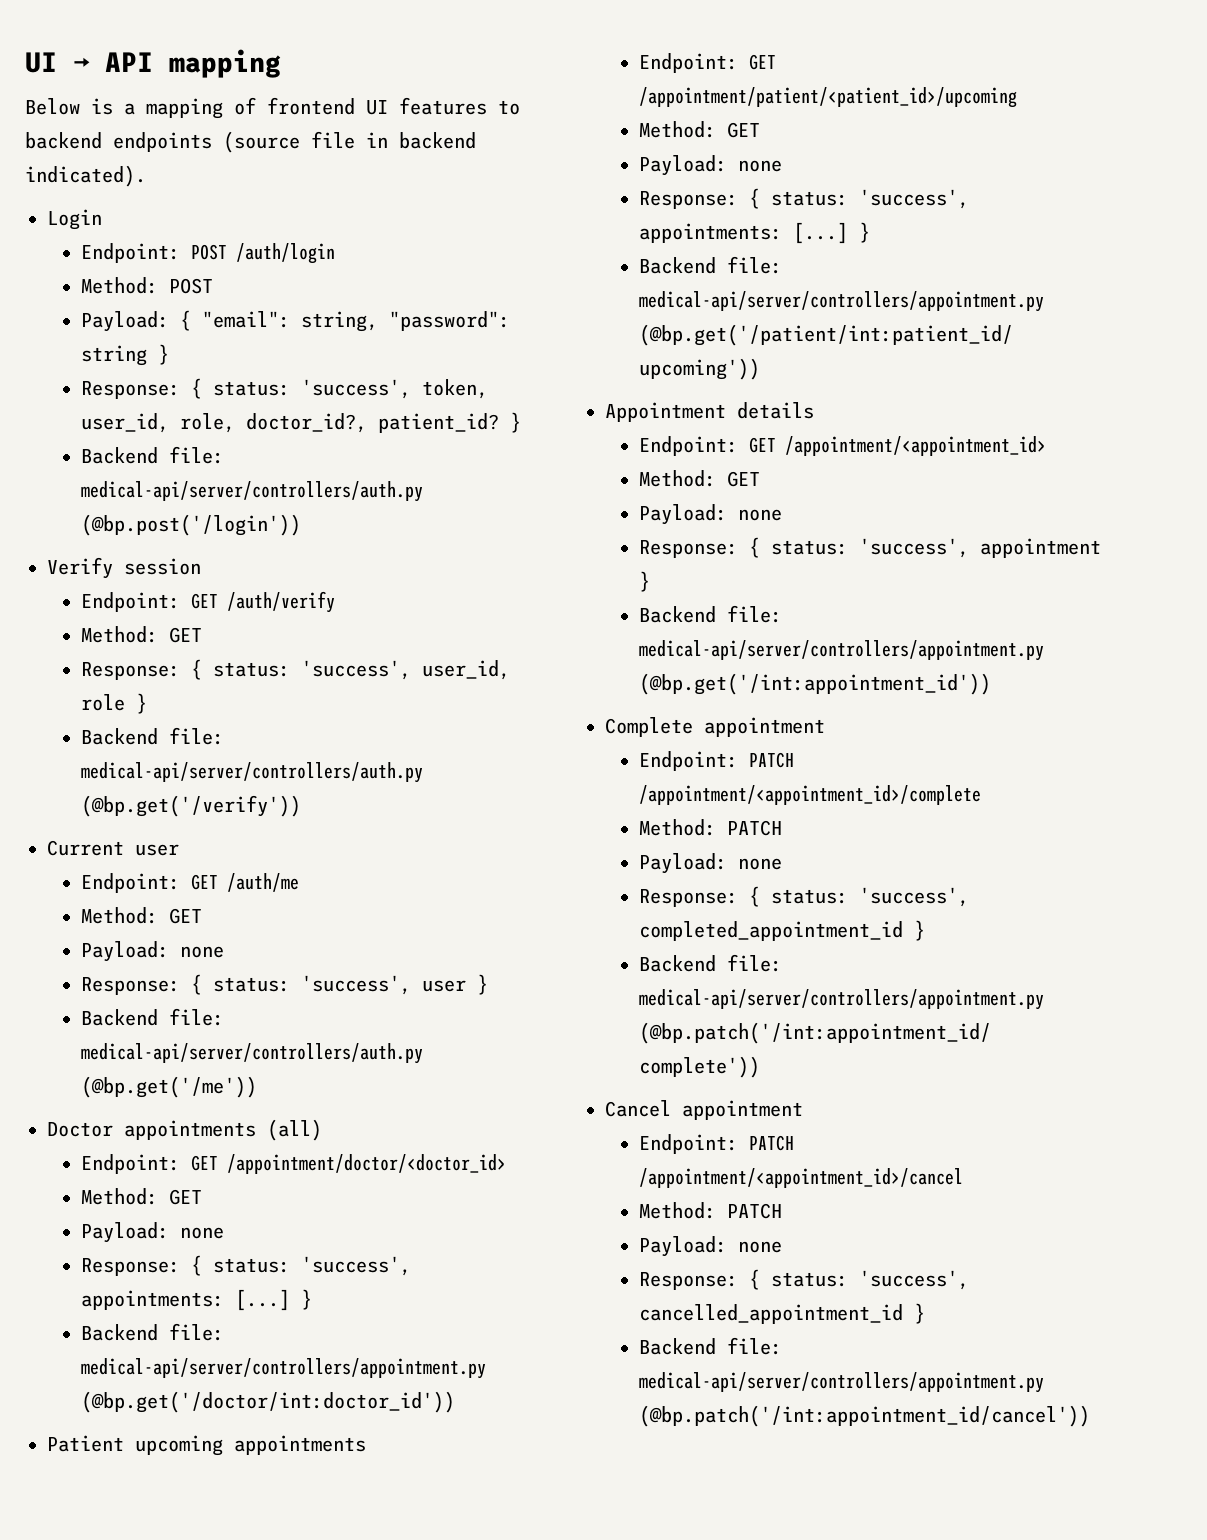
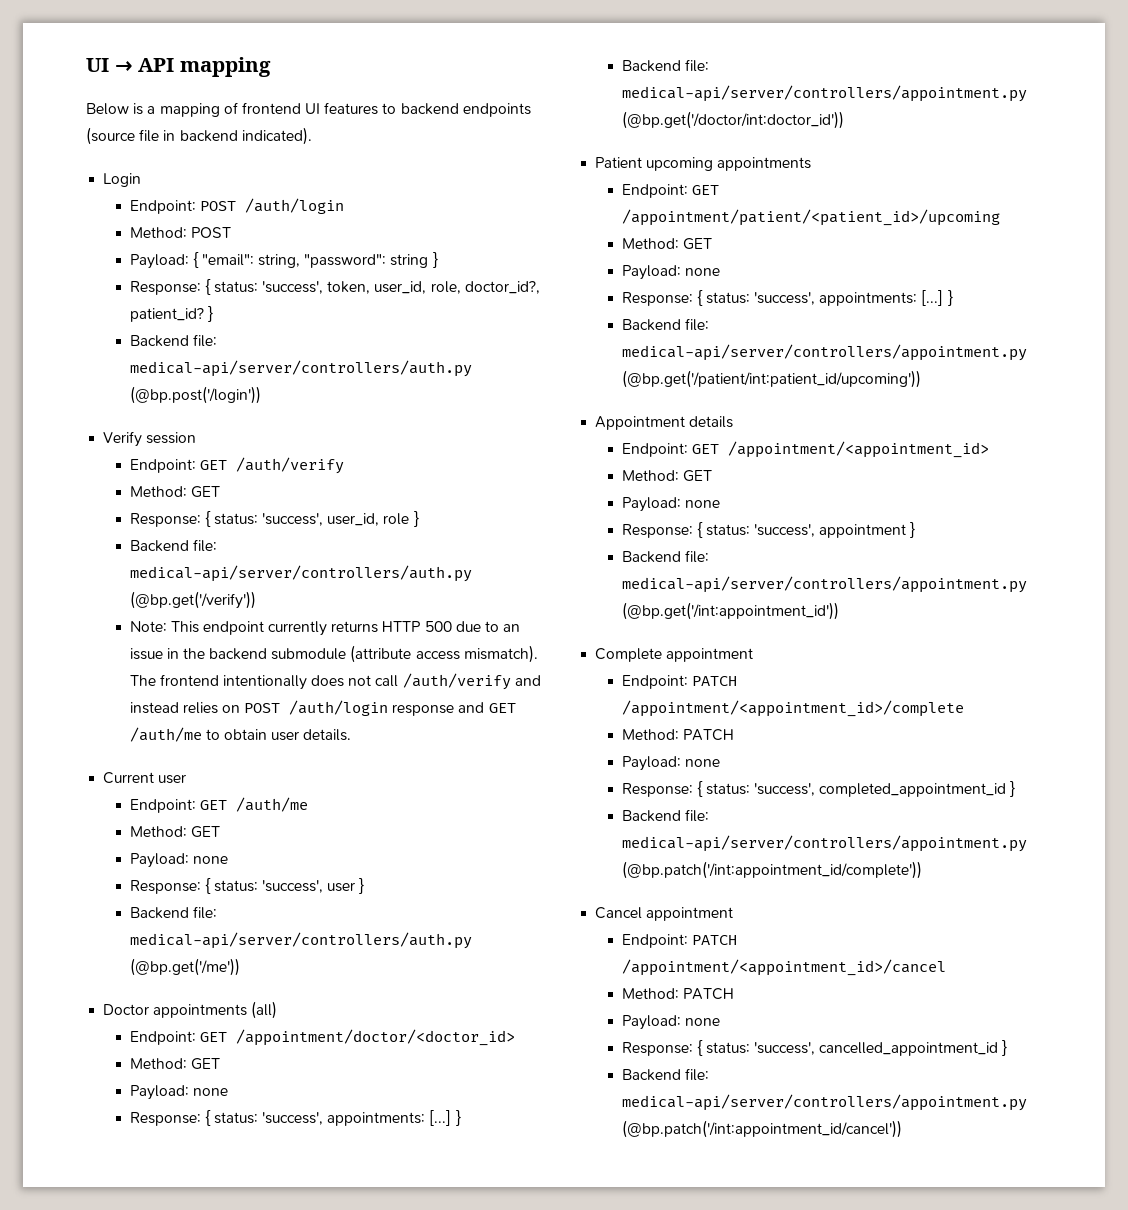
+ Note: This endpoint currently returns HTTP 500 due to an issue in the backend submodule (attribute access mismatch). The frontend intentionally does not call /auth/verify and instead relies on POST /auth/login response and GET /auth/me to obtain user details.

